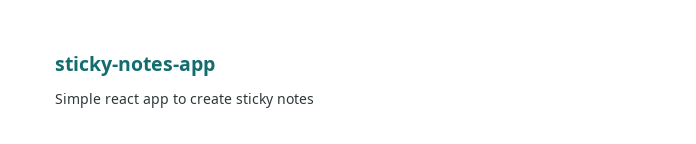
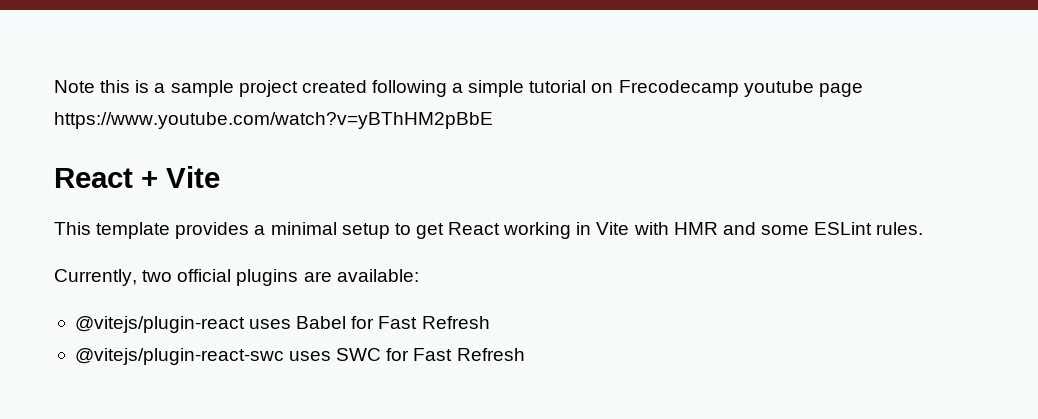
- sticky-notes-app
- Simple react app to create sticky notes
+ Note this is a sample project created following a simple tutorial on Frecodecamp youtube page https://www.youtube.com/watch?v=yBThHM2pBbE
+ React + Vite
+ This template provides a minimal setup to get React working in Vite with HMR and some ESLint rules.
+ Currently, two official plugins are available:
+ @vitejs/plugin-react uses Babel for Fast Refresh
+ @vitejs/plugin-react-swc uses SWC for Fast Refresh

